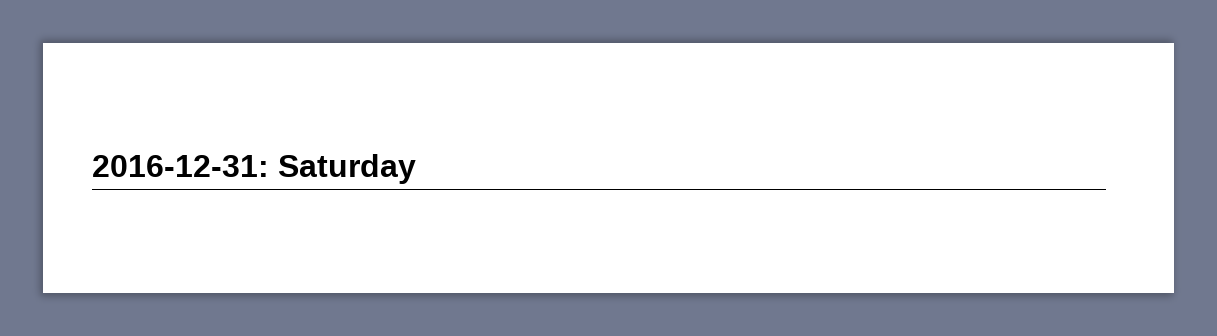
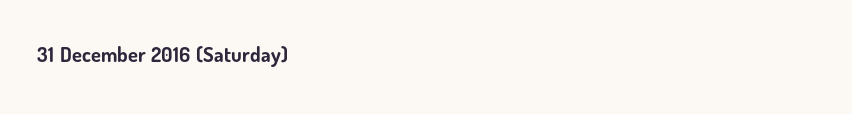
- 2016-12-31: Saturday
+ 31 December 2016 (Saturday)

